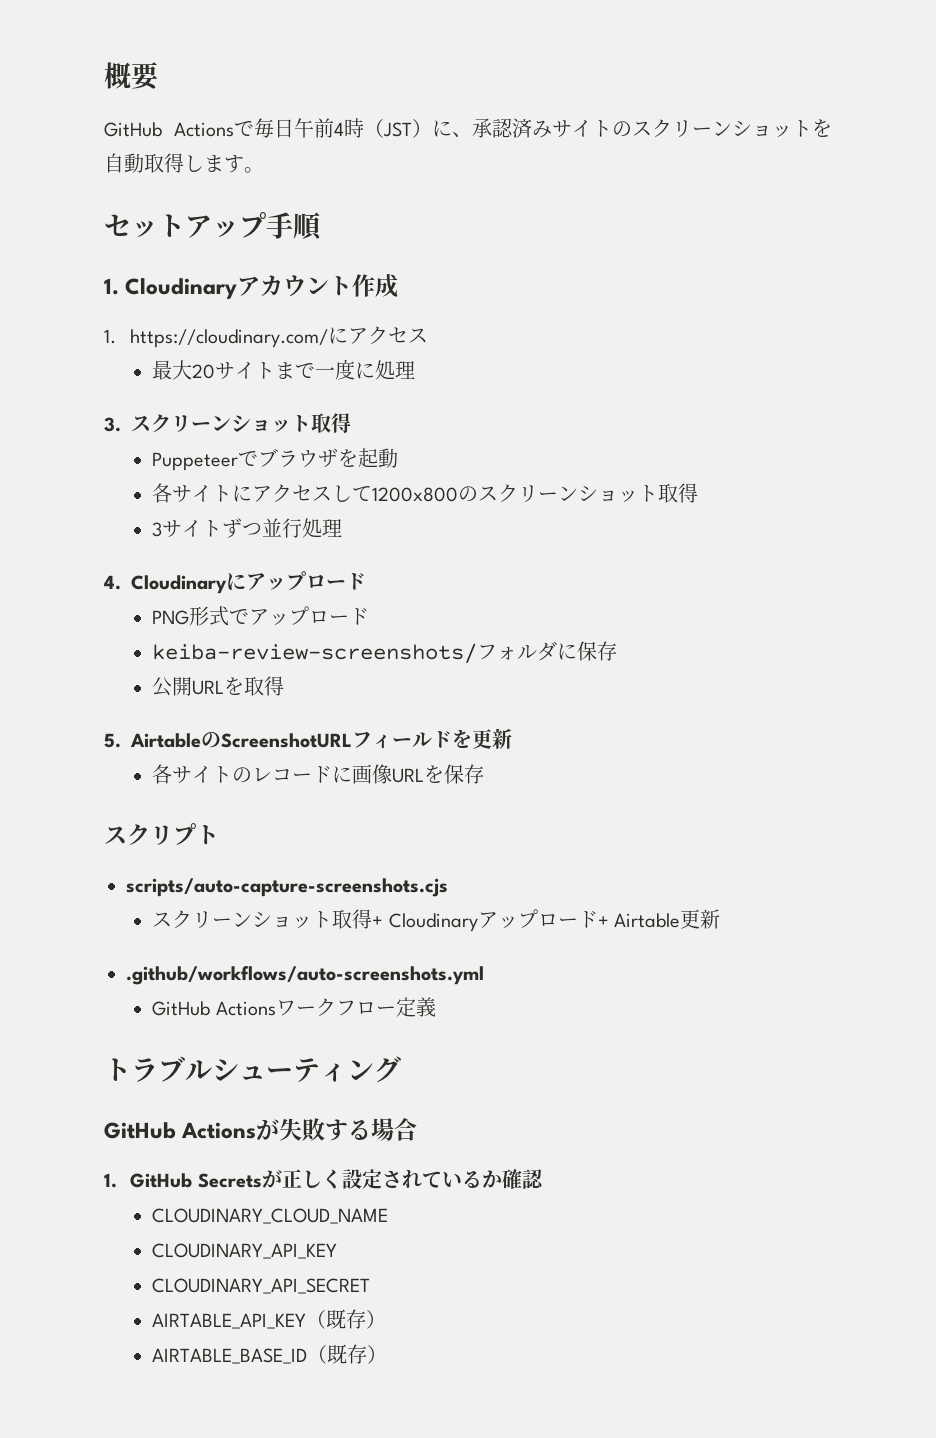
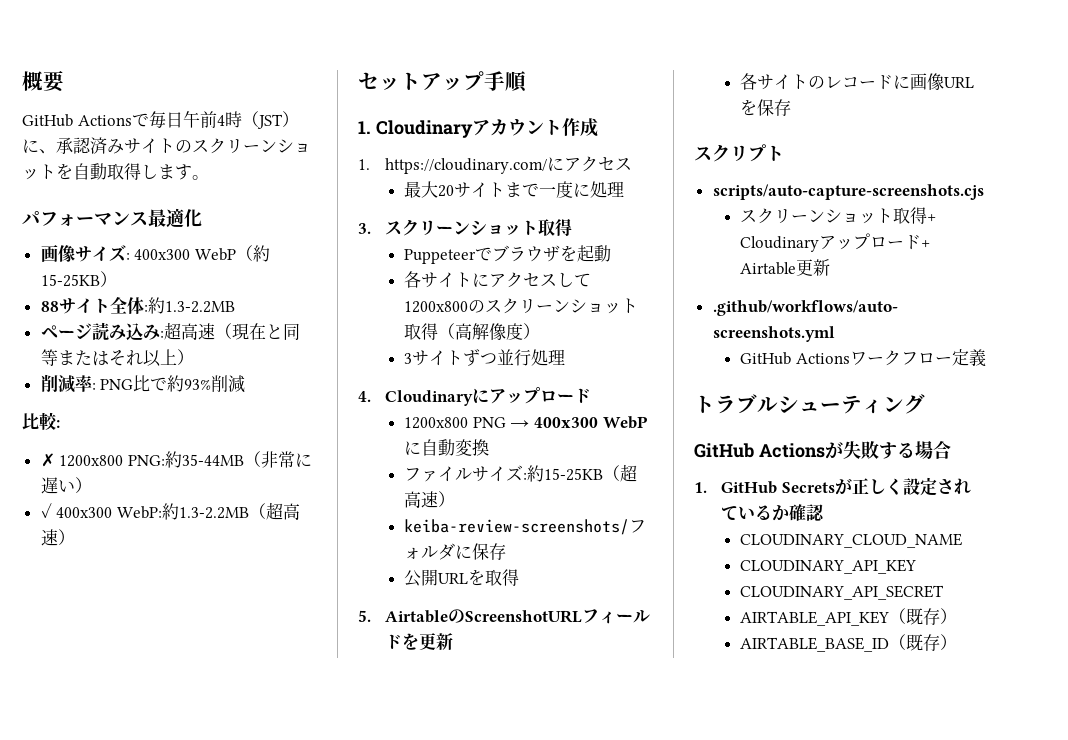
+ パフォーマンス最適化
+ 画像サイズ: 400x300 WebP（約15-25KB）
+ 88サイト全体:約1.3-2.2MB
+ ページ読み込み:超高速（現在と同等またはそれ以上）
+ 削減率: PNG比で約93%削減
+ 比較:
+ ✗ 1200x800 PNG:約35-44MB（非常に遅い）
+ ✓ 400x300 WebP:約1.3-2.2MB（超高速）
- 各サイトにアクセスして1200x800のスクリーンショット取得
+ 各サイトにアクセスして1200x800のスクリーンショット取得（高解像度）
- PNG形式でアップロード
+ 1200x800 PNG → 400x300 WebPに自動変換
+ ファイルサイズ:約15-25KB（超高速）

